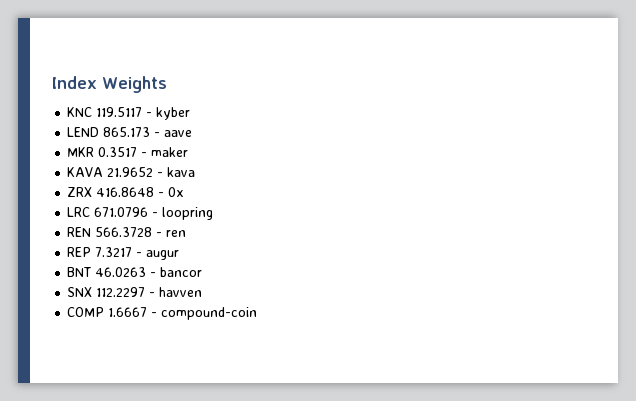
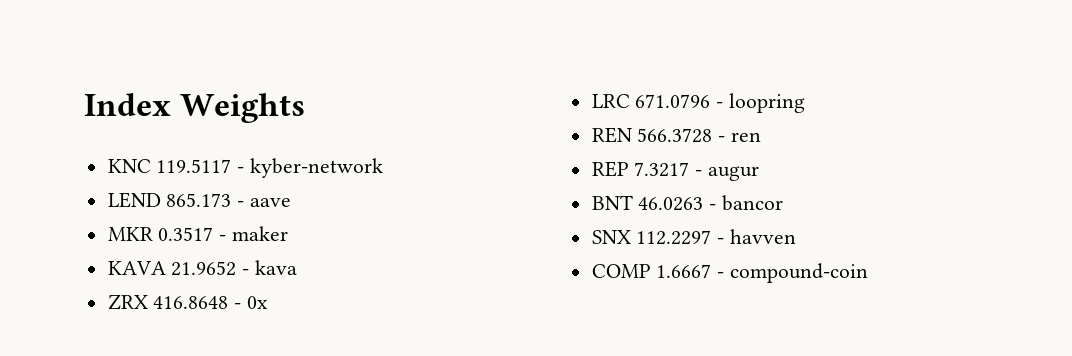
- KNC 119.5117 - kyber
+ KNC 119.5117 - kyber-network

